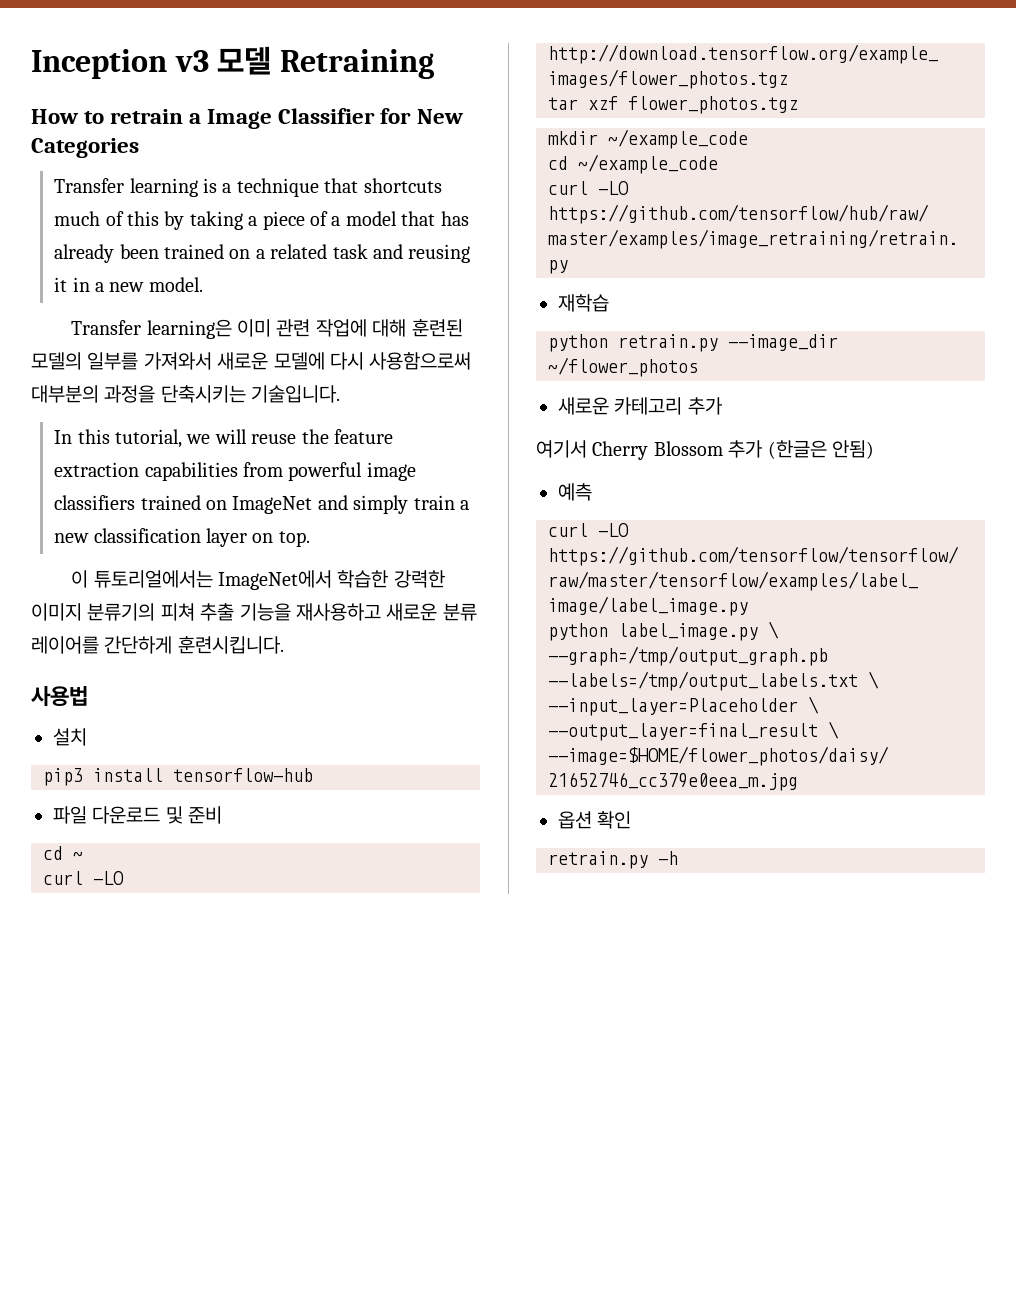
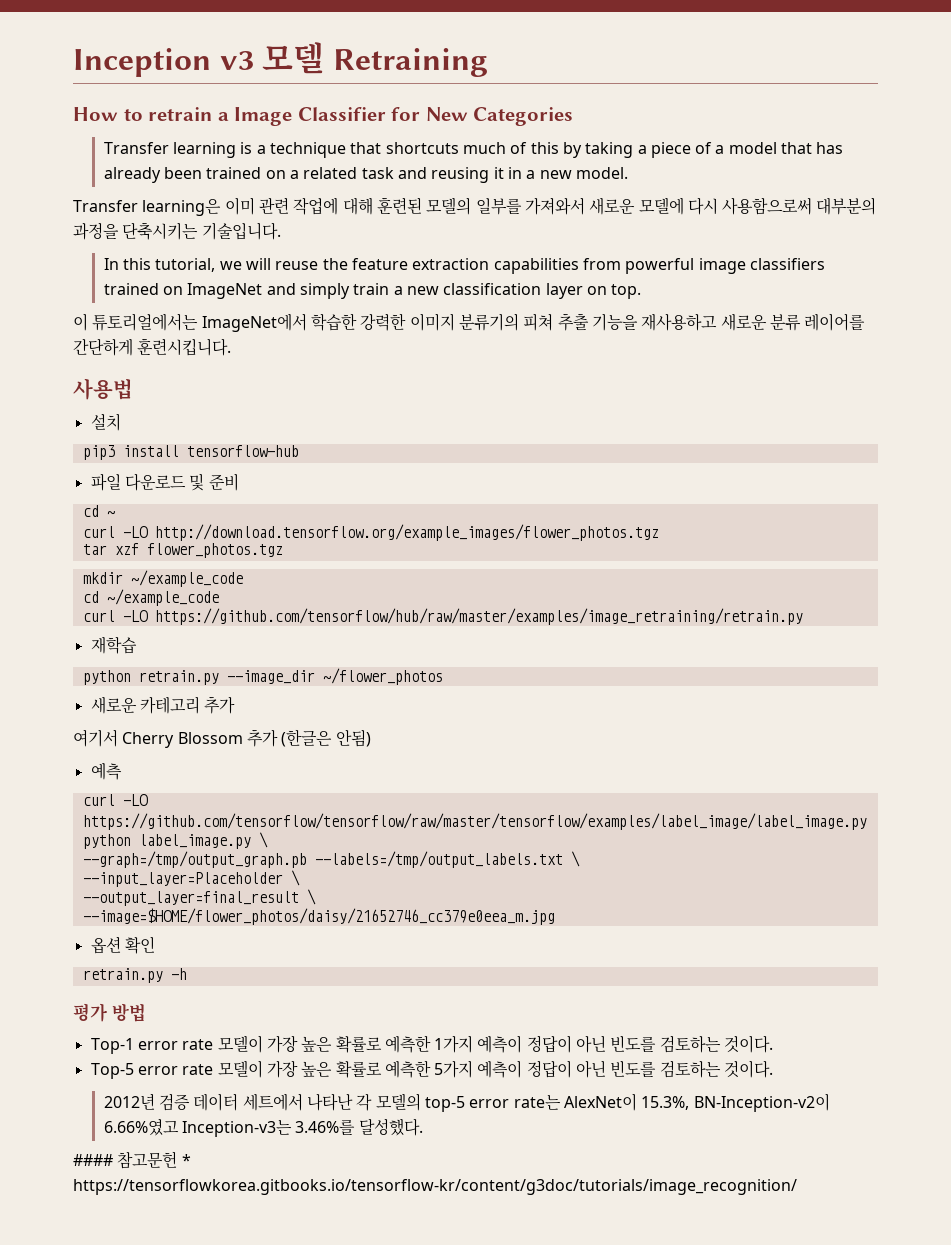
+ 평가 방법
+ Top-1 error rate 모델이 가장 높은 확률로 예측한 1가지 예측이 정답이 아닌 빈도를 검토하는 것이다.
+ Top-5 error rate 모델이 가장 높은 확률로 예측한 5가지 예측이 정답이 아닌 빈도를 검토하는 것이다.
+ 2012년 검증 데이터 세트에서 나타난 각 모델의 top-5 error rate는 AlexNet이 15.3%, BN-Inception-v2이 6.66%였고 Inception-v3는 3.46%를 달성했다.
+ #### 참고문헌 * https://tensorflowkorea.gitbooks.io/tensorflow-kr/content/g3doc/tutorials/image_recognition/

